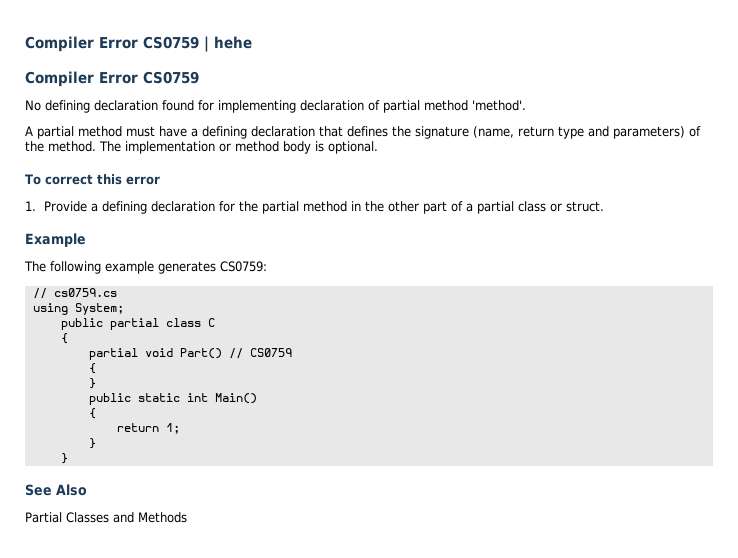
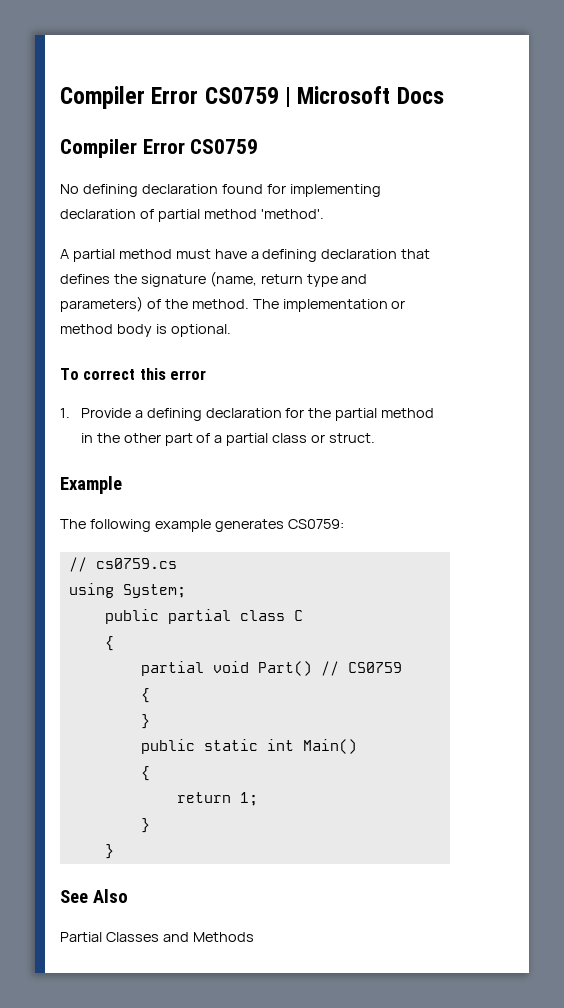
- Compiler Error CS0759 | hehe
+ Compiler Error CS0759 | Microsoft Docs

